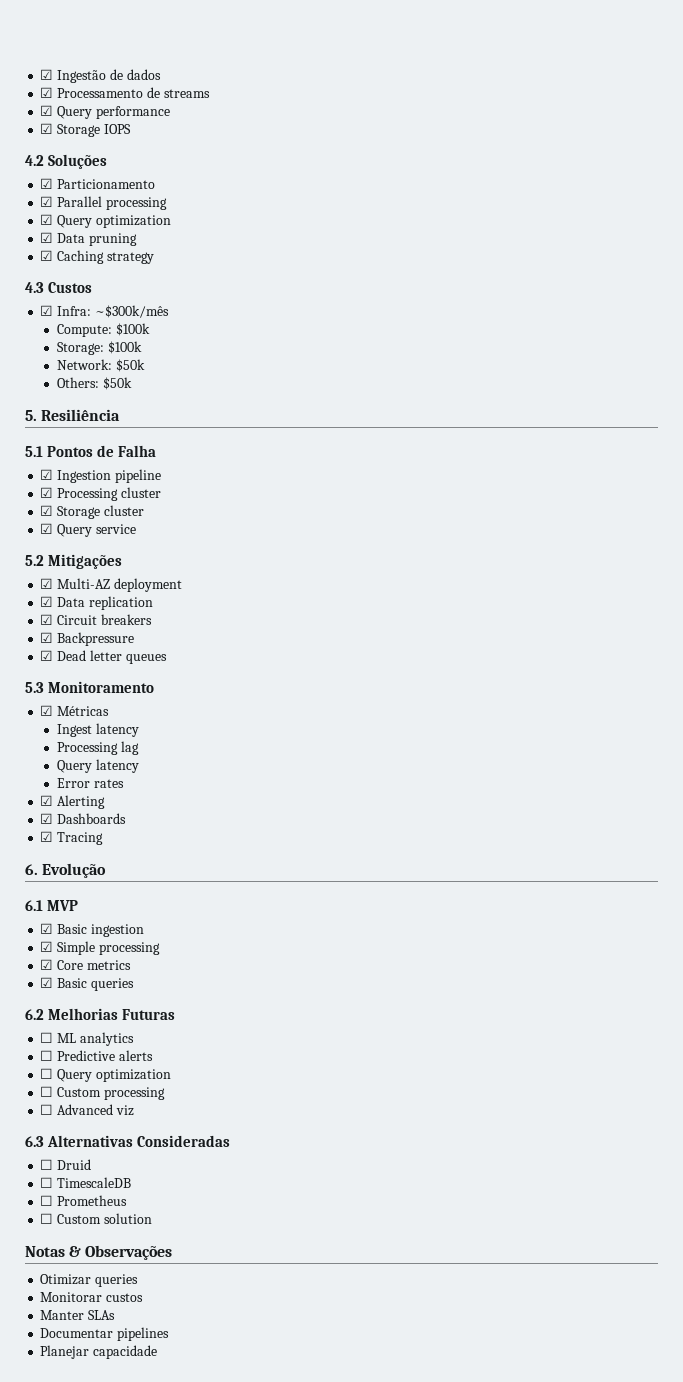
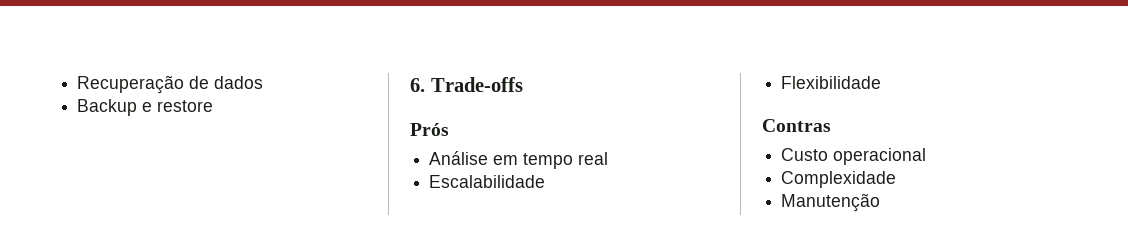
- ☑ Ingestão de dados
+ Recuperação de dados
- ☑ Processamento de streams
- ☑ Query performance
- ☑ Storage IOPS
- 4.2 Soluções
- ☑ Particionamento
- ☑ Parallel processing
- ☑ Query optimization
- ☑ Data pruning
- ☑ Caching strategy
- 4.3 Custos
- ☑ Infra: ~$300k/mês
- Compute: $100k
- Storage: $100k
- Network: $50k
- Others: $50k
- 5. Resiliência
- 5.1 Pontos de Falha
- ☑ Ingestion pipeline
- ☑ Processing cluster
- ☑ Storage cluster
- ☑ Query service
- 5.2 Mitigações
- ☑ Multi-AZ deployment
- ☑ Data replication
- ☑ Circuit breakers
- ☑ Backpressure
- ☑ Dead letter queues
- 5.3 Monitoramento
- ☑ Métricas
- Ingest latency
- Processing lag
- Query latency
- Error rates
- ☑ Alerting
- ☑ Dashboards
- ☑ Tracing
- 6. Evolução
- 6.1 MVP
- ☑ Basic ingestion
- ☑ Simple processing
- ☑ Core metrics
- ☑ Basic queries
- 6.2 Melhorias Futuras
- ☐ ML analytics
- ☐ Predictive alerts
- ☐ Query optimization
- ☐ Custom processing
- ☐ Advanced viz
- 6.3 Alternativas Consideradas
- ☐ Druid
- ☐ TimescaleDB
- ☐ Prometheus
- ☐ Custom solution
- Notas & Observações
- Otimizar queries
- Monitorar custos
- Manter SLAs
- Documentar pipelines
- Planejar capacidade
+ Backup e restore
+ 6. Trade-offs
+ Prós
+ Análise em tempo real
+ Escalabilidade
+ Flexibilidade
+ Contras
+ Custo operacional
+ Complexidade
+ Manutenção

